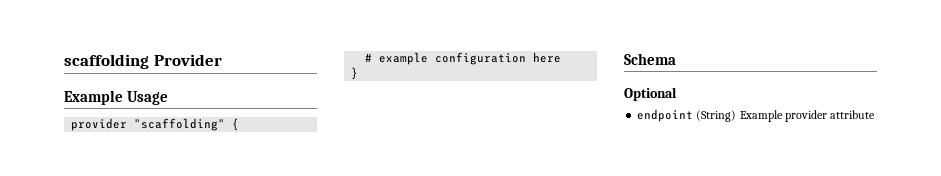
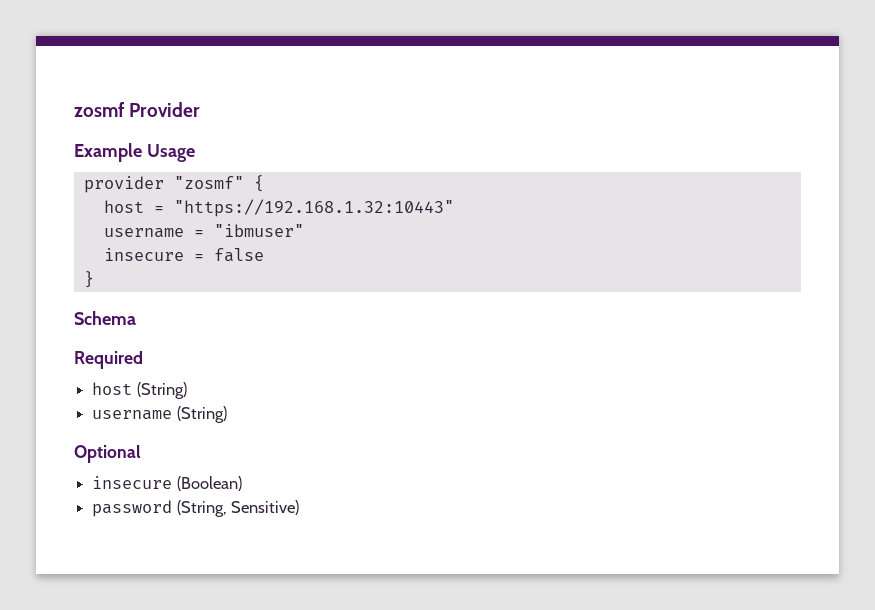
- scaffolding Provider
+ zosmf Provider
- provider "scaffolding" {
+ provider "zosmf" {
- # example configuration here
+ host = "https://192.168.1.32:10443"
+ username = "ibmuser"
+ insecure = false
  }
  Schema
+ Required
+ host (String)
+ username (String)
  Optional
- endpoint (String) Example provider attribute
+ insecure (Boolean)
+ password (String, Sensitive)

